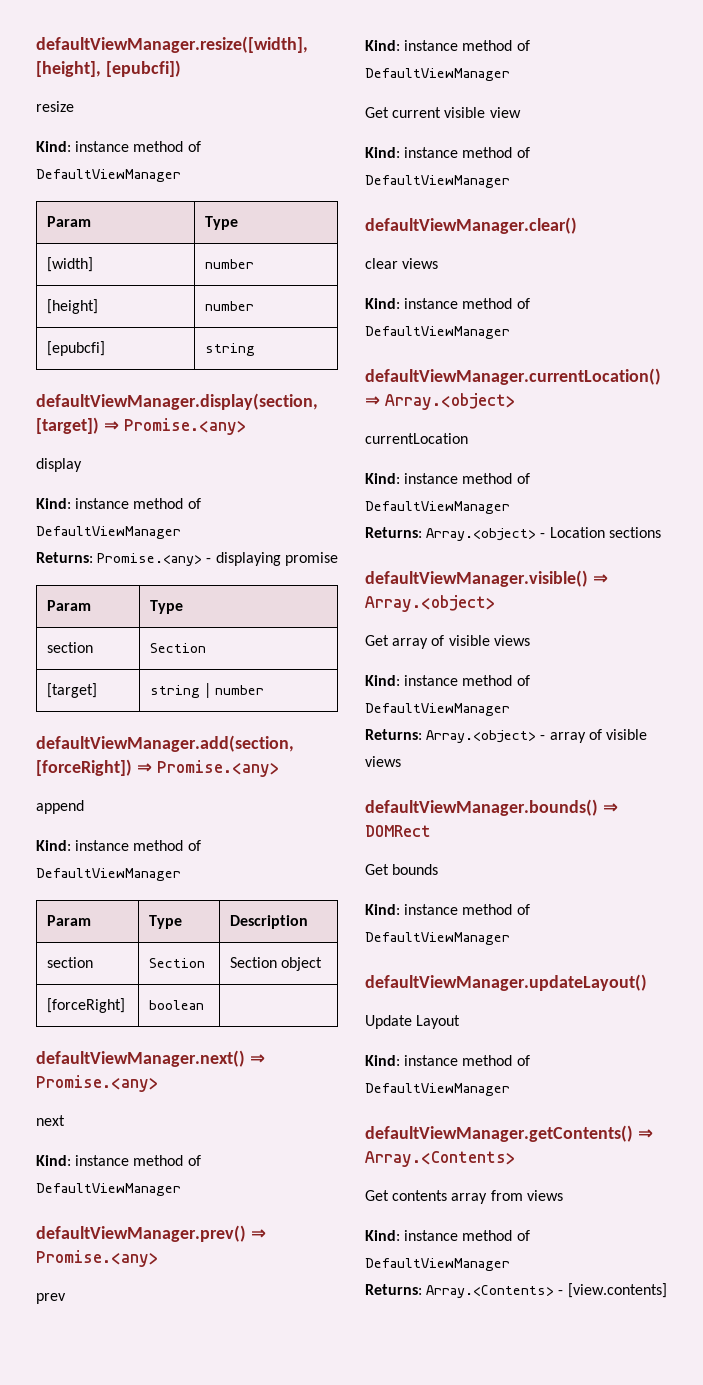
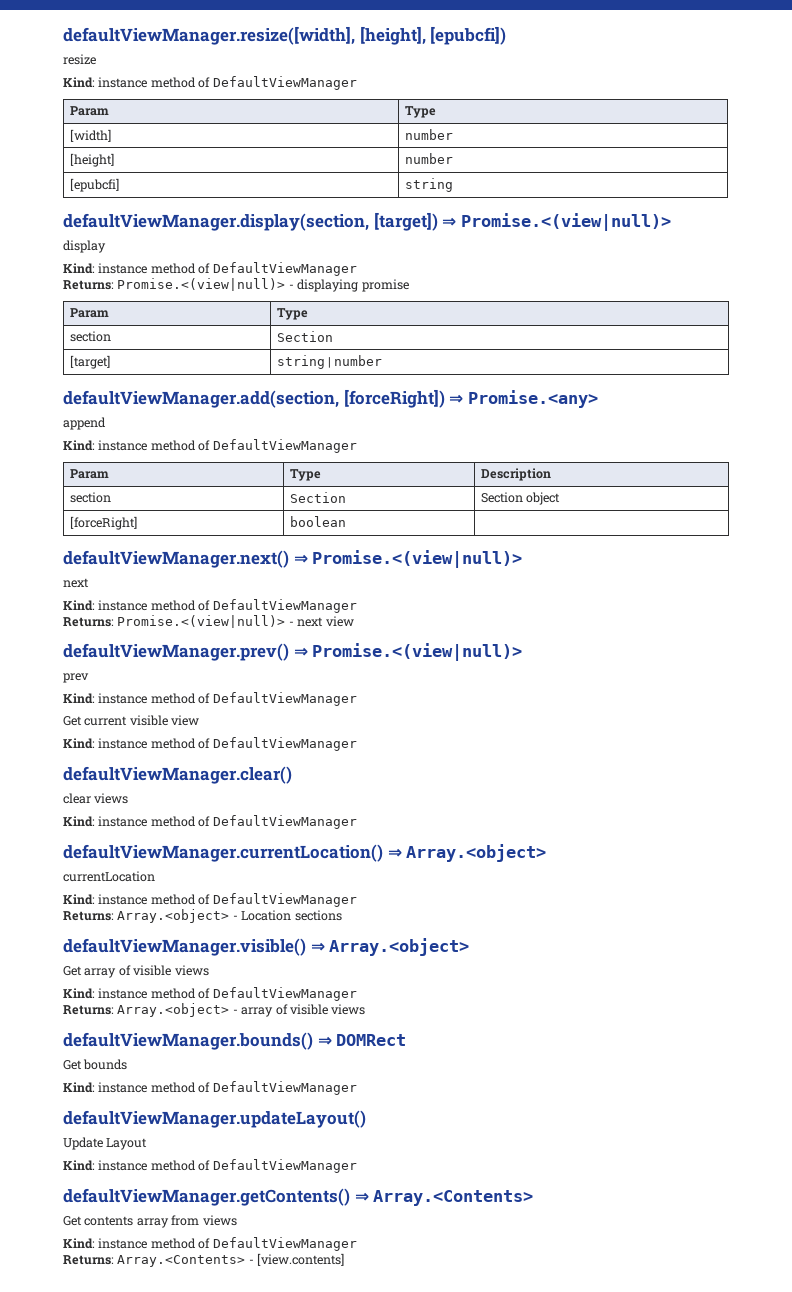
- defaultViewManager.display(section, [target]) ⇒ Promise.<any>
+ defaultViewManager.display(section, [target]) ⇒ Promise.<(view|null)>
- Returns: Promise.<any> - displaying promise
+ Returns: Promise.<(view|null)> - displaying promise
- defaultViewManager.next() ⇒ Promise.<any>
+ defaultViewManager.next() ⇒ Promise.<(view|null)>
+ Returns: Promise.<(view|null)> - next view
- defaultViewManager.prev() ⇒ Promise.<any>
+ defaultViewManager.prev() ⇒ Promise.<(view|null)>

